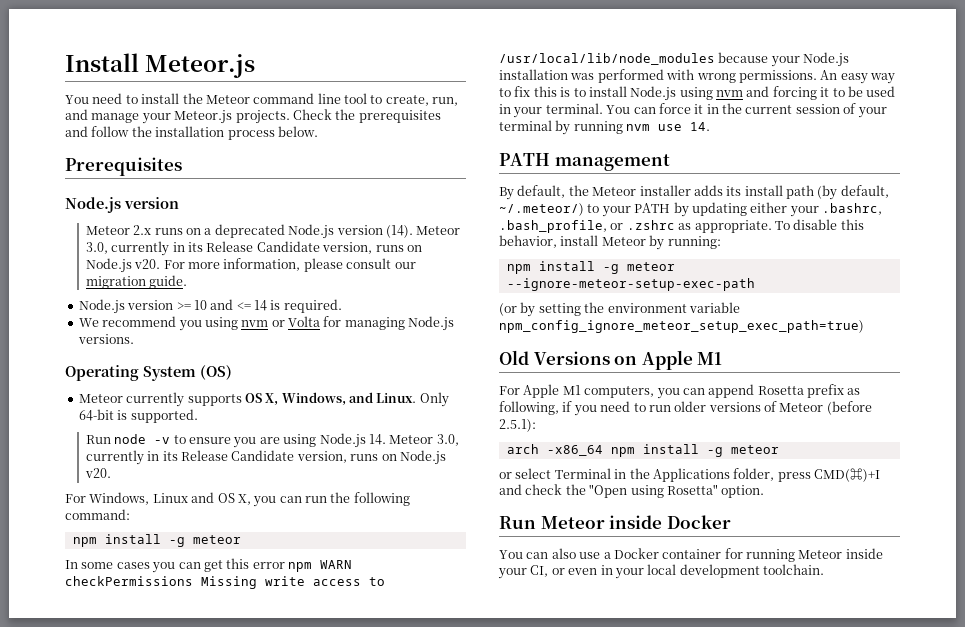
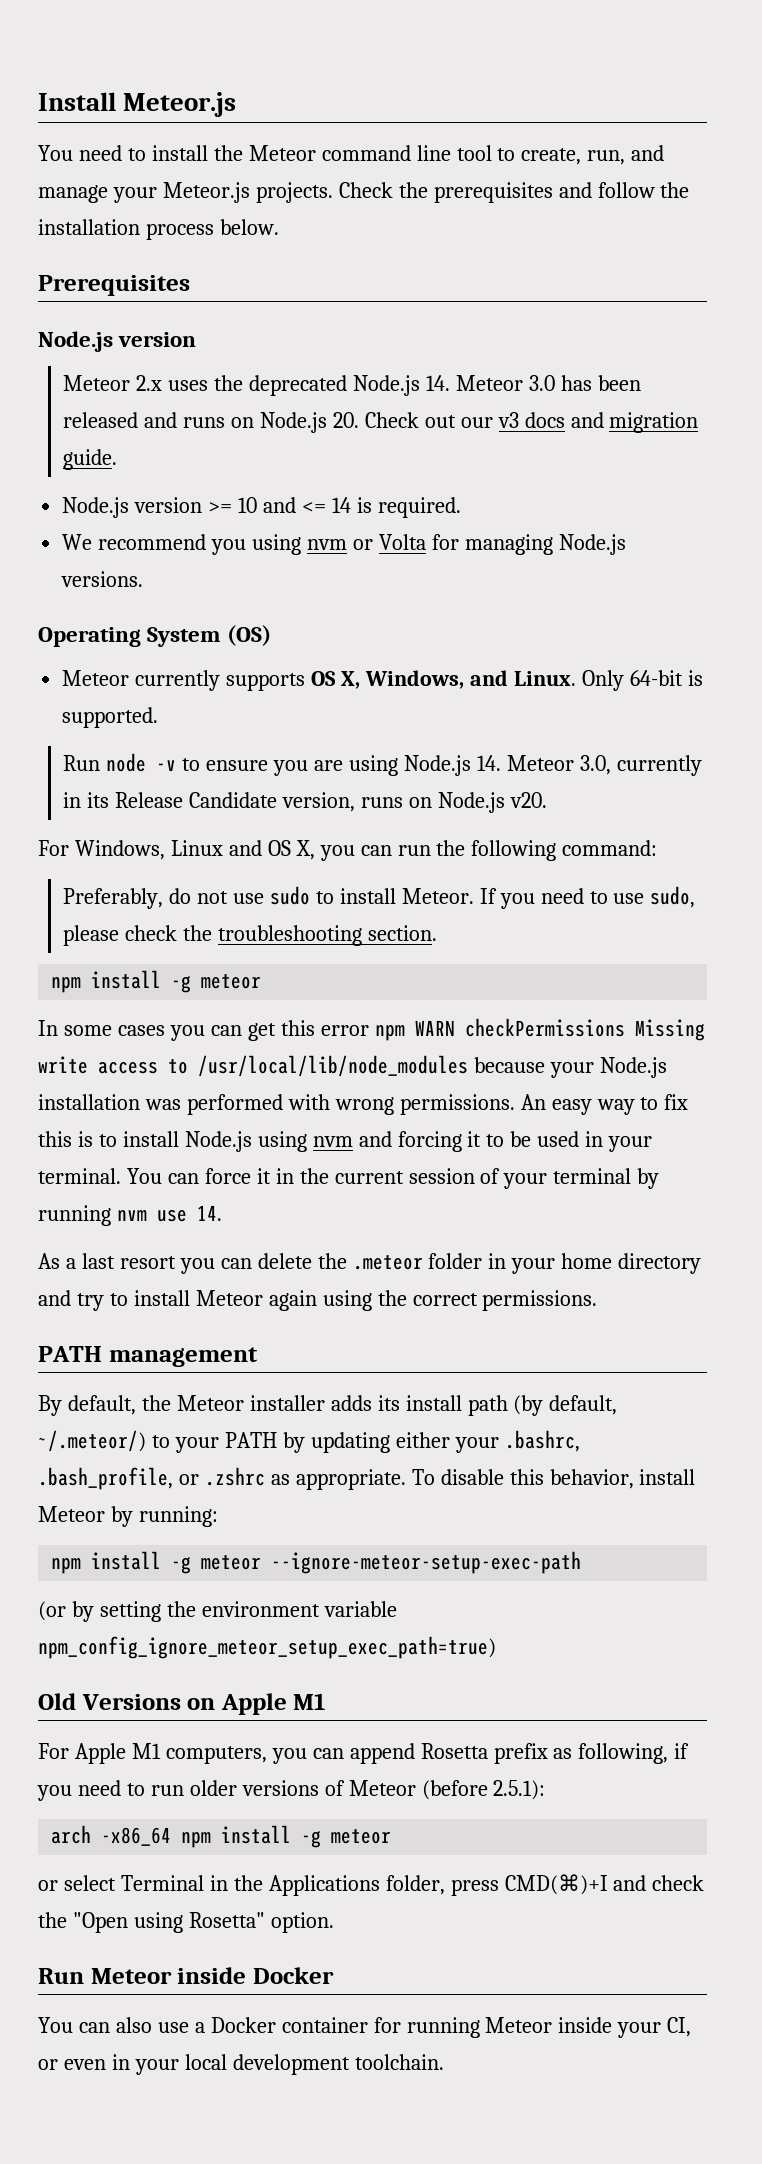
- Meteor 2.x runs on a deprecated Node.js version (14). Meteor 3.0, currently in its Release Candidate version, runs on Node.js v20. For more information, please consult our migration guide.
+ Meteor 2.x uses the deprecated Node.js 14. Meteor 3.0 has been released and runs on Node.js 20. Check out our v3 docs and migration guide.
+ Preferably, do not use sudo to install Meteor. If you need to use sudo, please check the troubleshooting section.
+ As a last resort you can delete the .meteor folder in your home directory and try to install Meteor again using the correct permissions.

